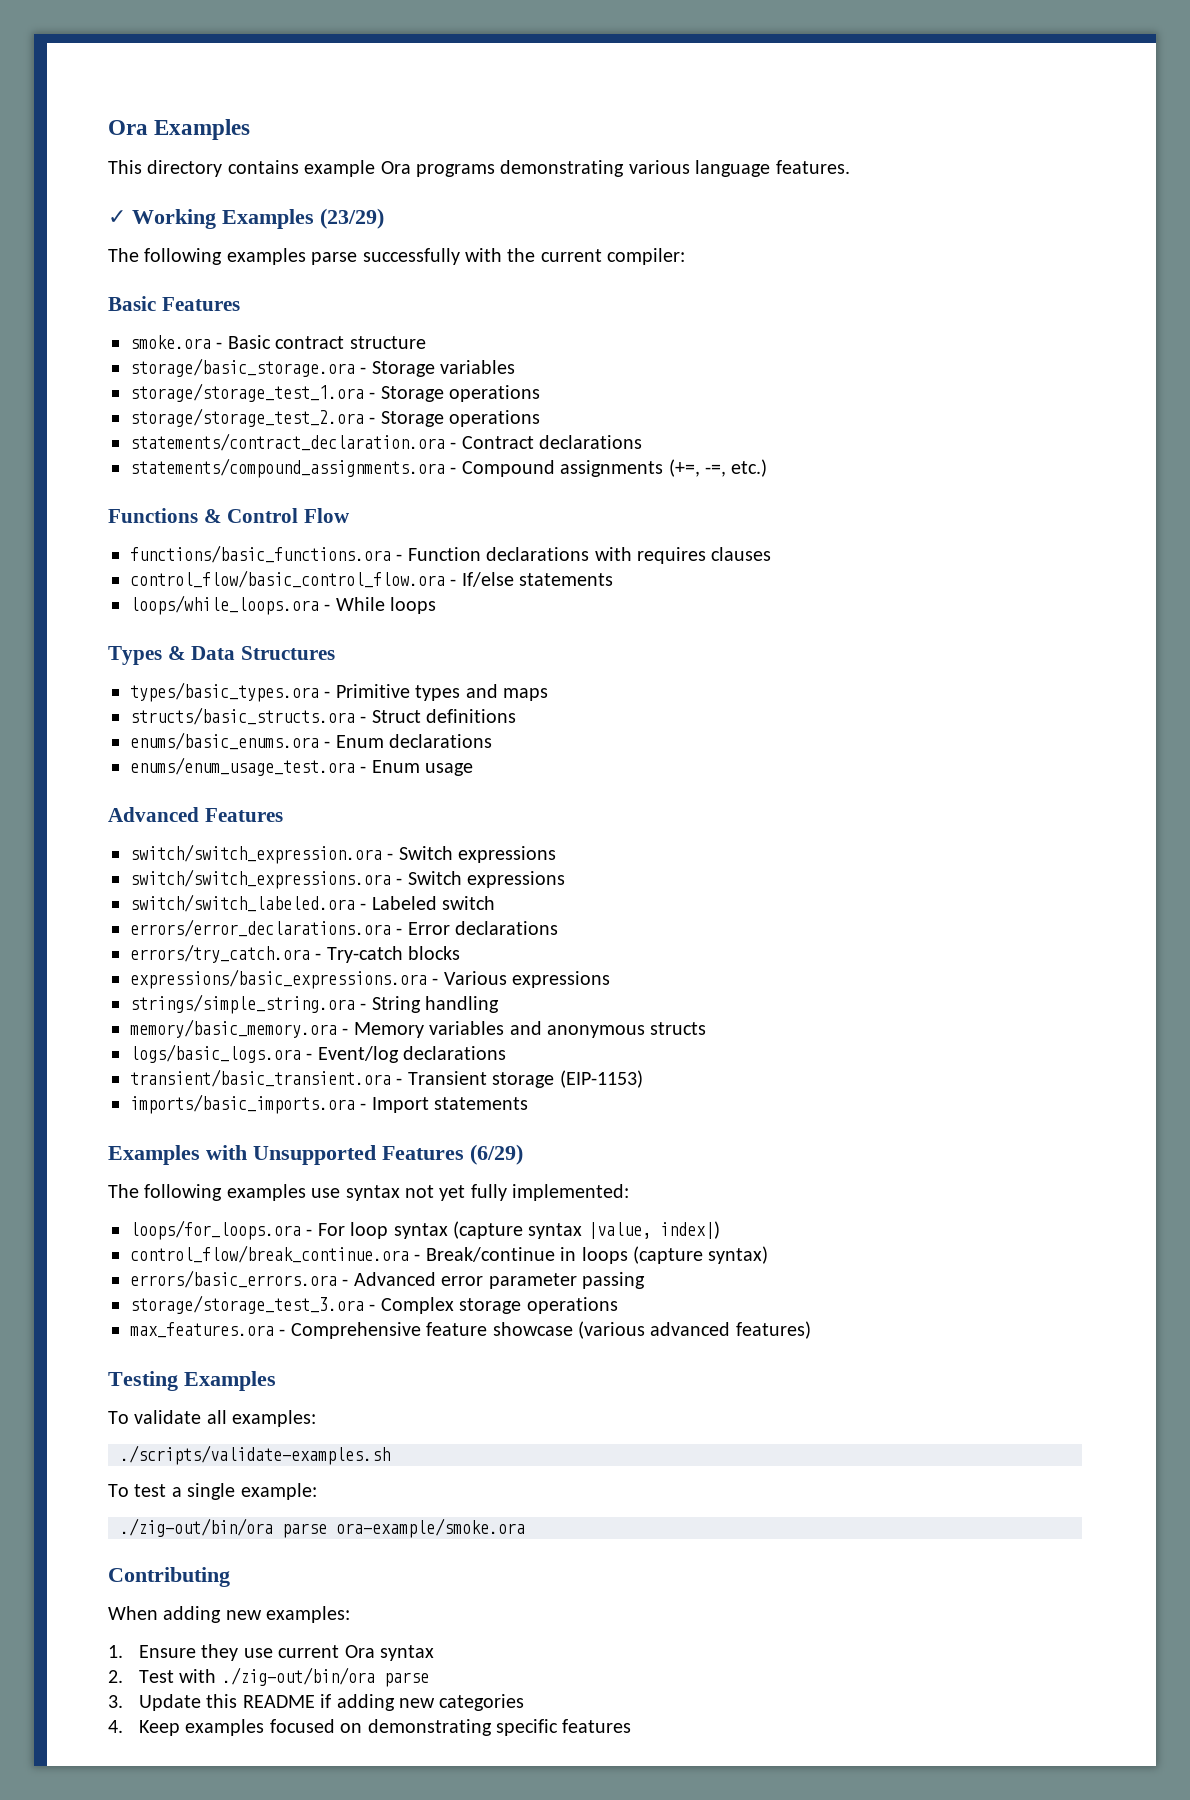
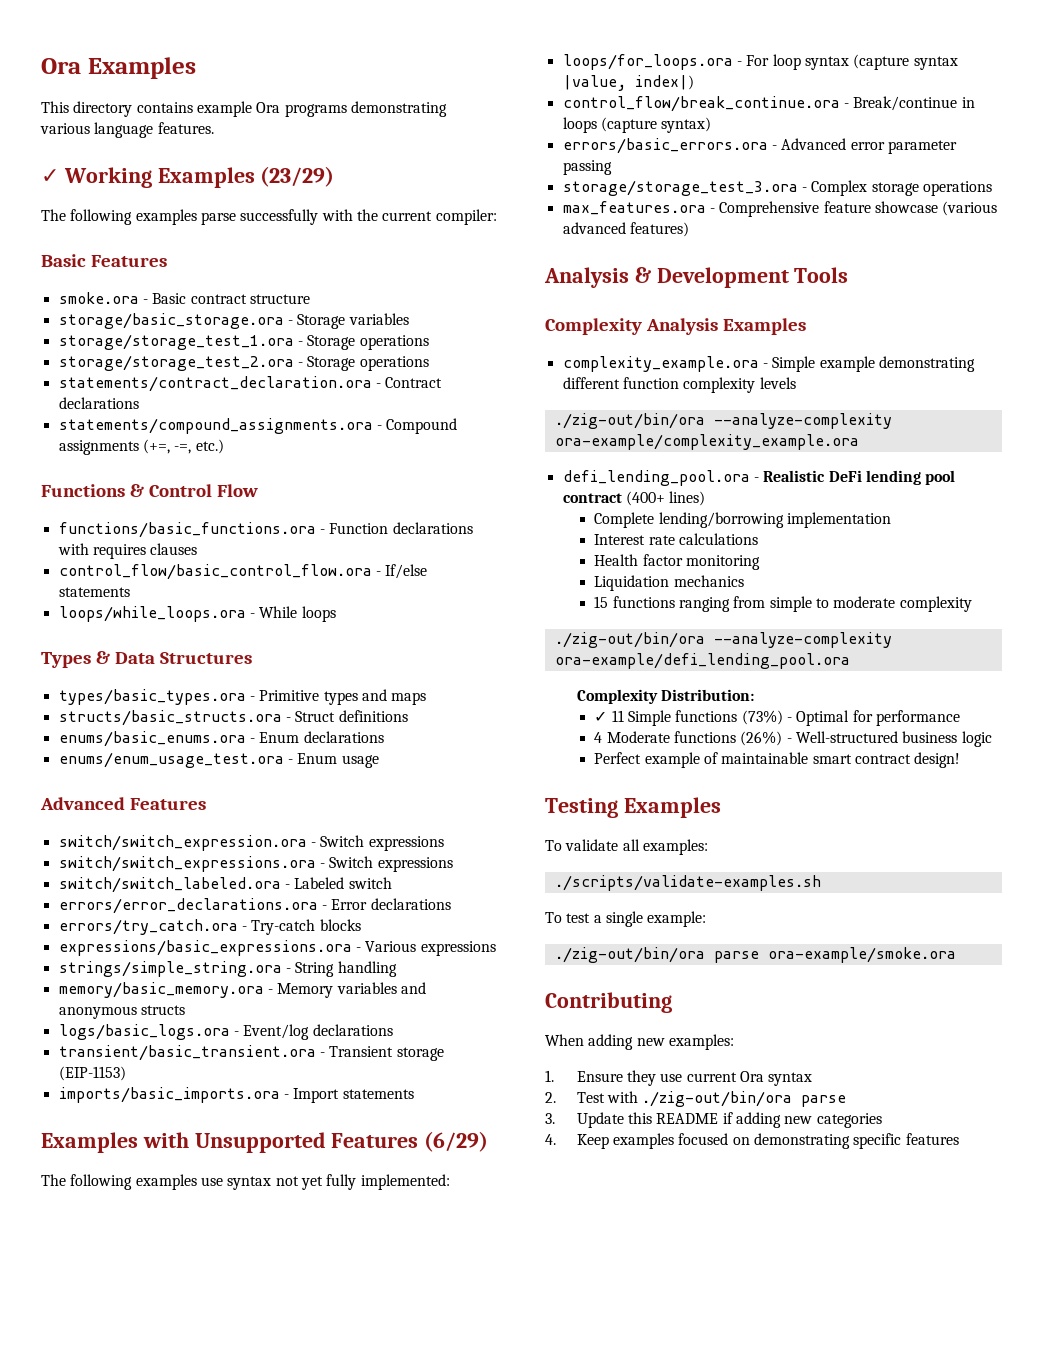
+ Analysis & Development Tools
+ Complexity Analysis Examples
+ complexity_example.ora - Simple example demonstrating different function complexity levels
+ ./zig-out/bin/ora --analyze-complexity ora-example/complexity_example.ora
+ defi_lending_pool.ora - Realistic DeFi lending pool contract (400+ lines)
+ Complete lending/borrowing implementation
+ Interest rate calculations
+ Health factor monitoring
+ Liquidation mechanics
+ 15 functions ranging from simple to moderate complexity
+ ./zig-out/bin/ora --analyze-complexity ora-example/defi_lending_pool.ora
+ Complexity Distribution:
+ ✓ 11 Simple functions (73%) - Optimal for performance
+ 4 Moderate functions (26%) - Well-structured business logic
+ Perfect example of maintainable smart contract design!

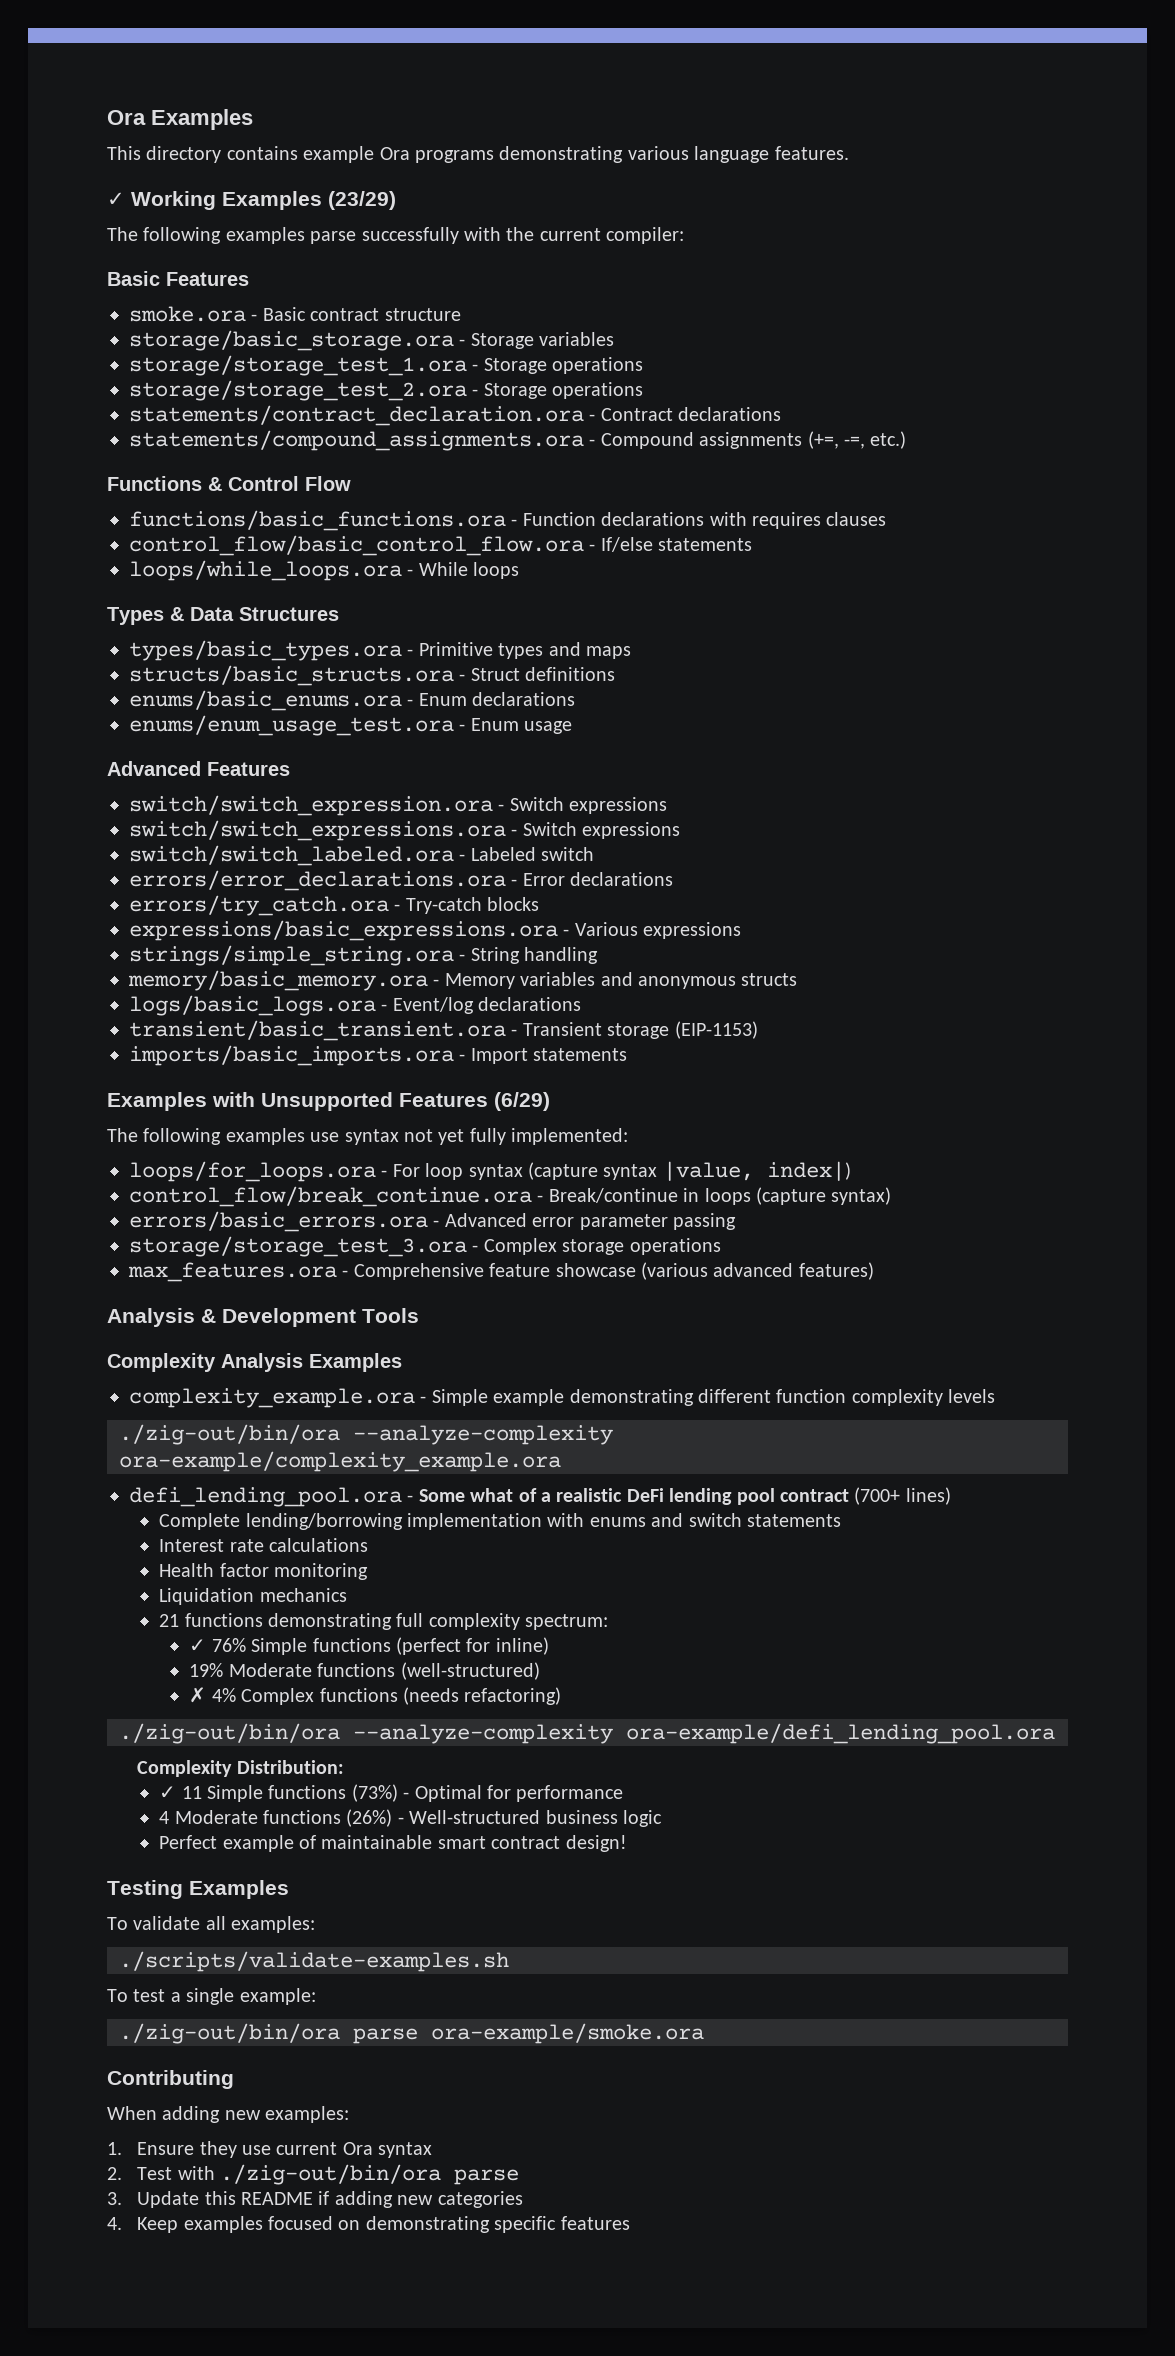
- defi_lending_pool.ora - Realistic DeFi lending pool contract (400+ lines)
+ defi_lending_pool.ora - Some what of a realistic DeFi lending pool contract (700+ lines)
- Complete lending/borrowing implementation
+ Complete lending/borrowing implementation with enums and switch statements
- 15 functions ranging from simple to moderate complexity
+ 21 functions demonstrating full complexity spectrum:
+ ✓ 76% Simple functions (perfect for inline)
+ 19% Moderate functions (well-structured)
+ ✗ 4% Complex functions (needs refactoring)

